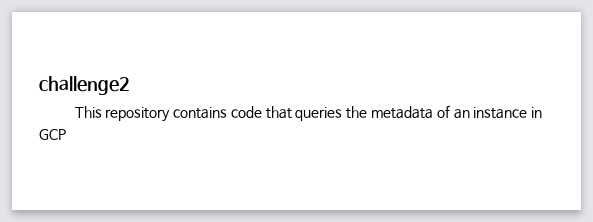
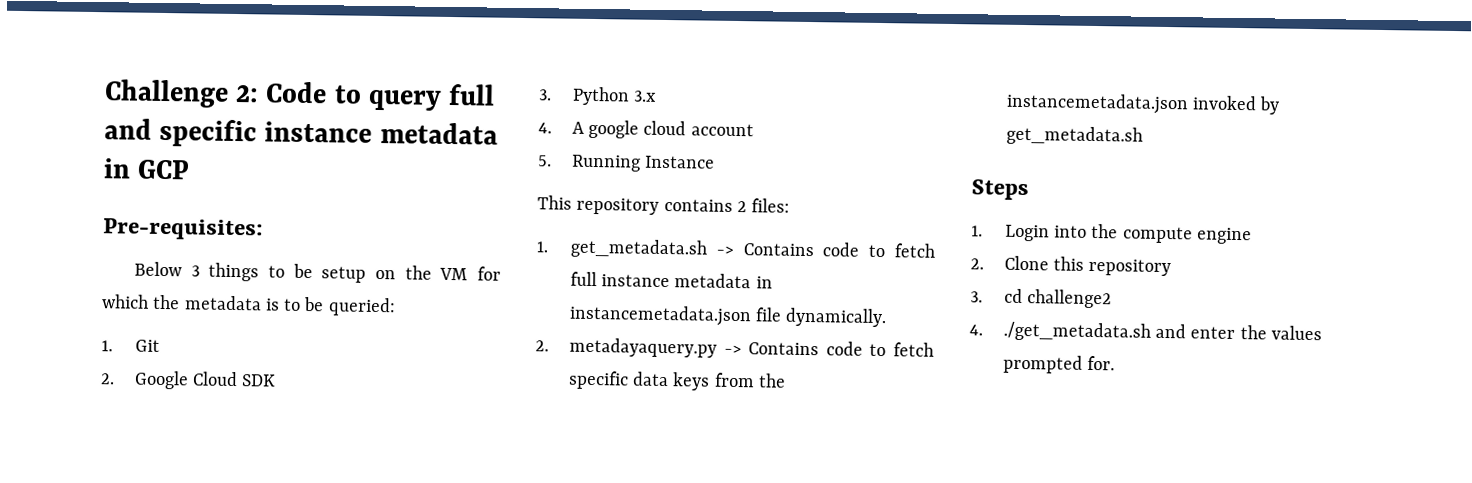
- challenge2
- This repository contains code that queries the metadata of an instance in GCP
+ Challenge 2: Code to query full and specific instance metadata in GCP
+ Pre-requisites:
+ Below 3 things to be setup on the VM for which the metadata is to be queried:
+ 1. Git
+ 2. Google Cloud SDK
+ 3. Python 3.x
+ 4. A google cloud account
+ 5. Running Instance
+ This repository contains 2 files:
+ 1. get_metadata.sh -> Contains code to fetch full instance metadata in instancemetadata.json file dynamically.
+ 2. metadayaquery.py -> Contains code to fetch specific data keys from the instancemetadata.json invoked by get_metadata.sh
+ Steps
+ 1. Login into the compute engine
+ 2. Clone this repository
+ 3. cd challenge2
+ 4. ./get_metadata.sh and enter the values prompted for.

